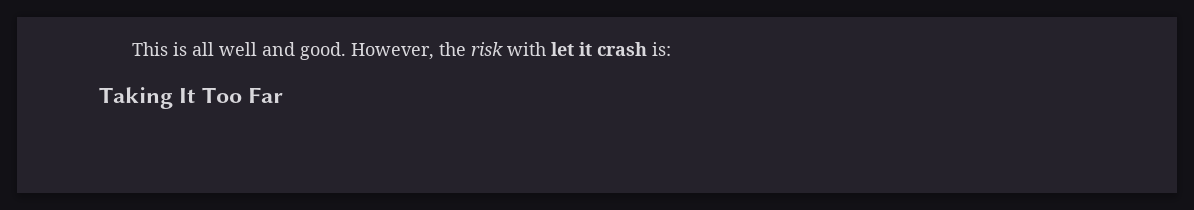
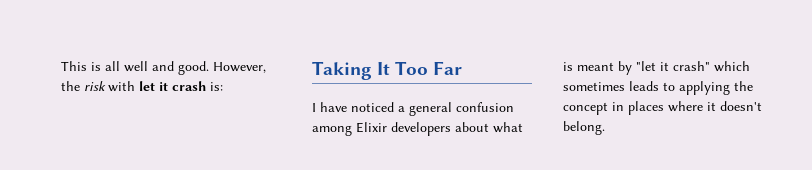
+ I have noticed a general confusion among Elixir developers about what is meant by "let it crash" which sometimes leads to applying the concept in places where it doesn't belong.

